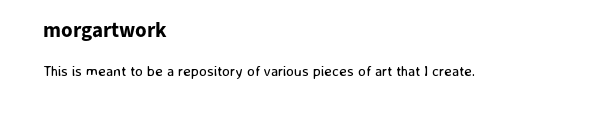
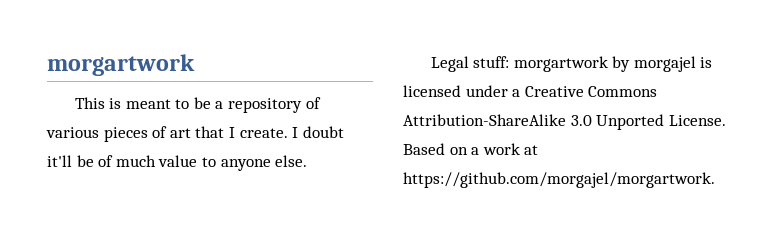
+ I doubt it'll be of much value to anyone else.
+ Legal stuff: morgartwork by morgajel is licensed under a Creative Commons Attribution-ShareAlike 3.0 Unported License. Based on a work at https://github.com/morgajel/morgartwork.

